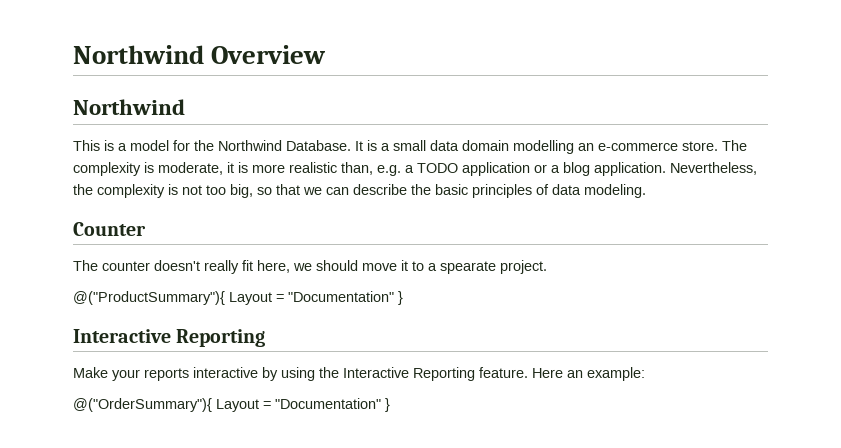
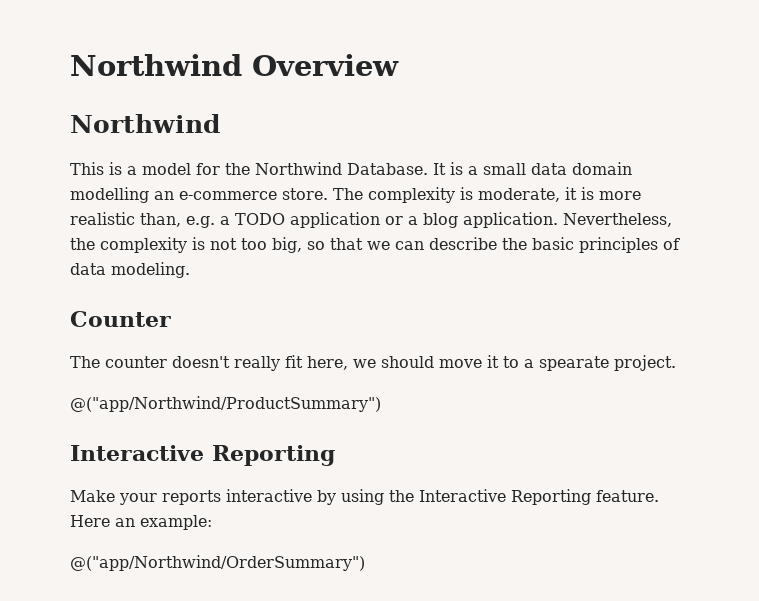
- @("ProductSummary"){ Layout = "Documentation" }
+ @("app/Northwind/ProductSummary")
- @("OrderSummary"){ Layout = "Documentation" }
+ @("app/Northwind/OrderSummary")

